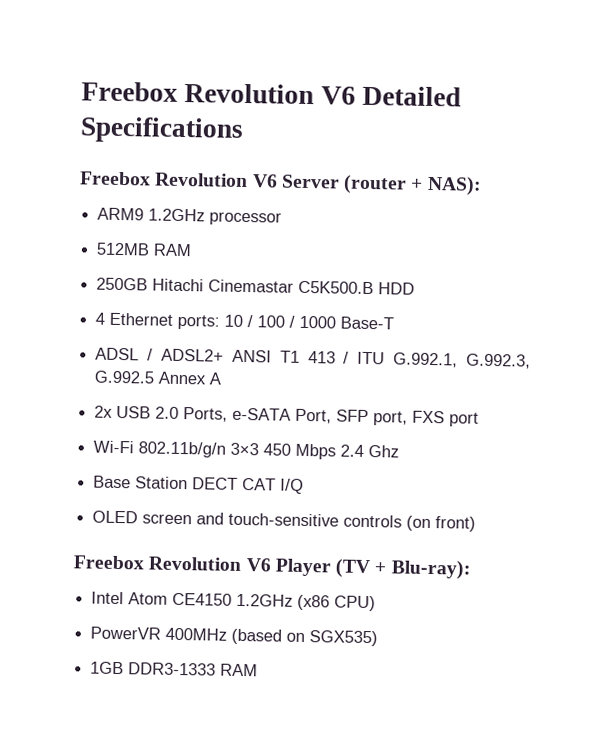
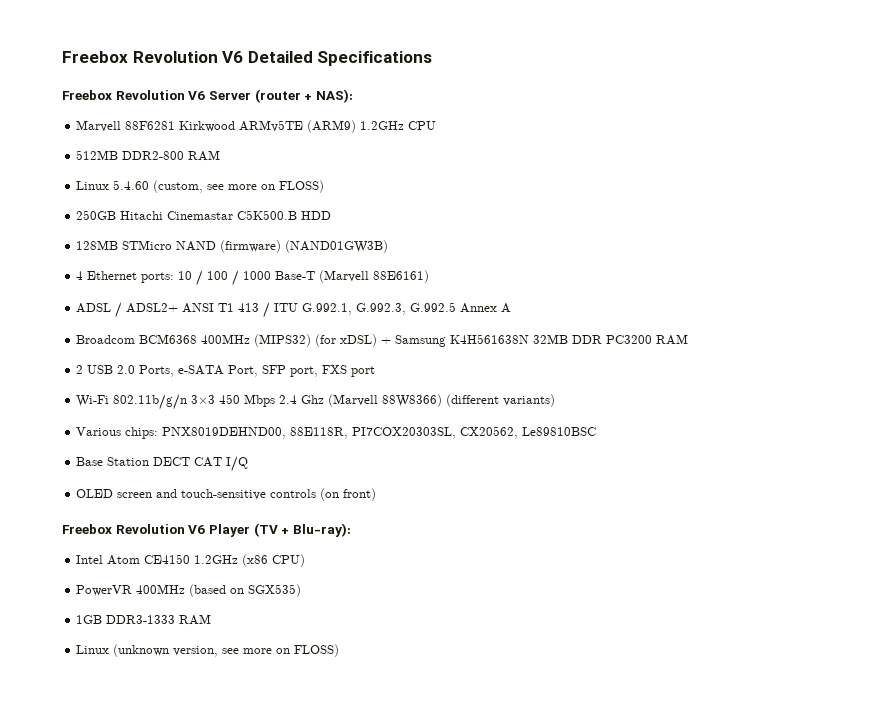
- ARM9 1.2GHz processor
+ Marvell 88F6281 Kirkwood ARMv5TE (ARM9) 1.2GHz CPU
- 512MB RAM
+ 512MB DDR2-800 RAM
+ Linux 5.4.60 (custom, see more on FLOSS)
+ 128MB STMicro NAND (firmware) (NAND01GW3B)
- 4 Ethernet ports: 10 / 100 / 1000 Base-T
+ 4 Ethernet ports: 10 / 100 / 1000 Base-T (Marvell 88E6161)
- 2x USB 2.0 Ports, e-SATA Port, SFP port, FXS port
+ Broadcom BCM6368 400MHz (MIPS32) (for xDSL) + Samsung K4H561638N 32MB DDR PC3200 RAM
+ 2 USB 2.0 Ports, e-SATA Port, SFP port, FXS port
- Wi-Fi 802.11b/g/n 3×3 450 Mbps 2.4 Ghz
+ Wi-Fi 802.11b/g/n 3×3 450 Mbps 2.4 Ghz (Marvell 88W8366) (different variants)
+ Various chips: PNX8019DEHND00, 88E118R, PI7COX20303SL, CX20562, Le89810BSC
+ Linux (unknown version, see more on FLOSS)

